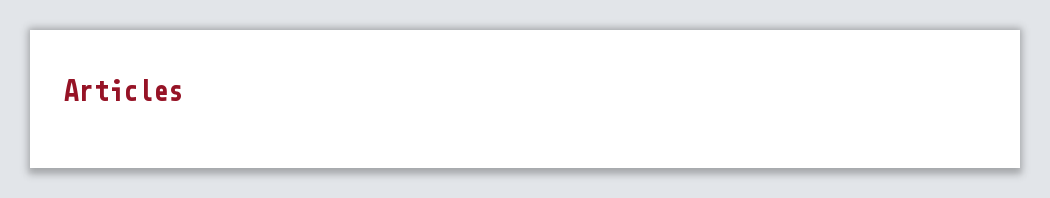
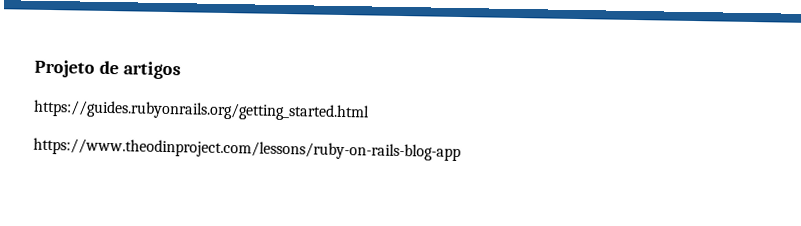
- Articles
+ Projeto de artigos
+ https://guides.rubyonrails.org/getting_started.html
+ https://www.theodinproject.com/lessons/ruby-on-rails-blog-app

